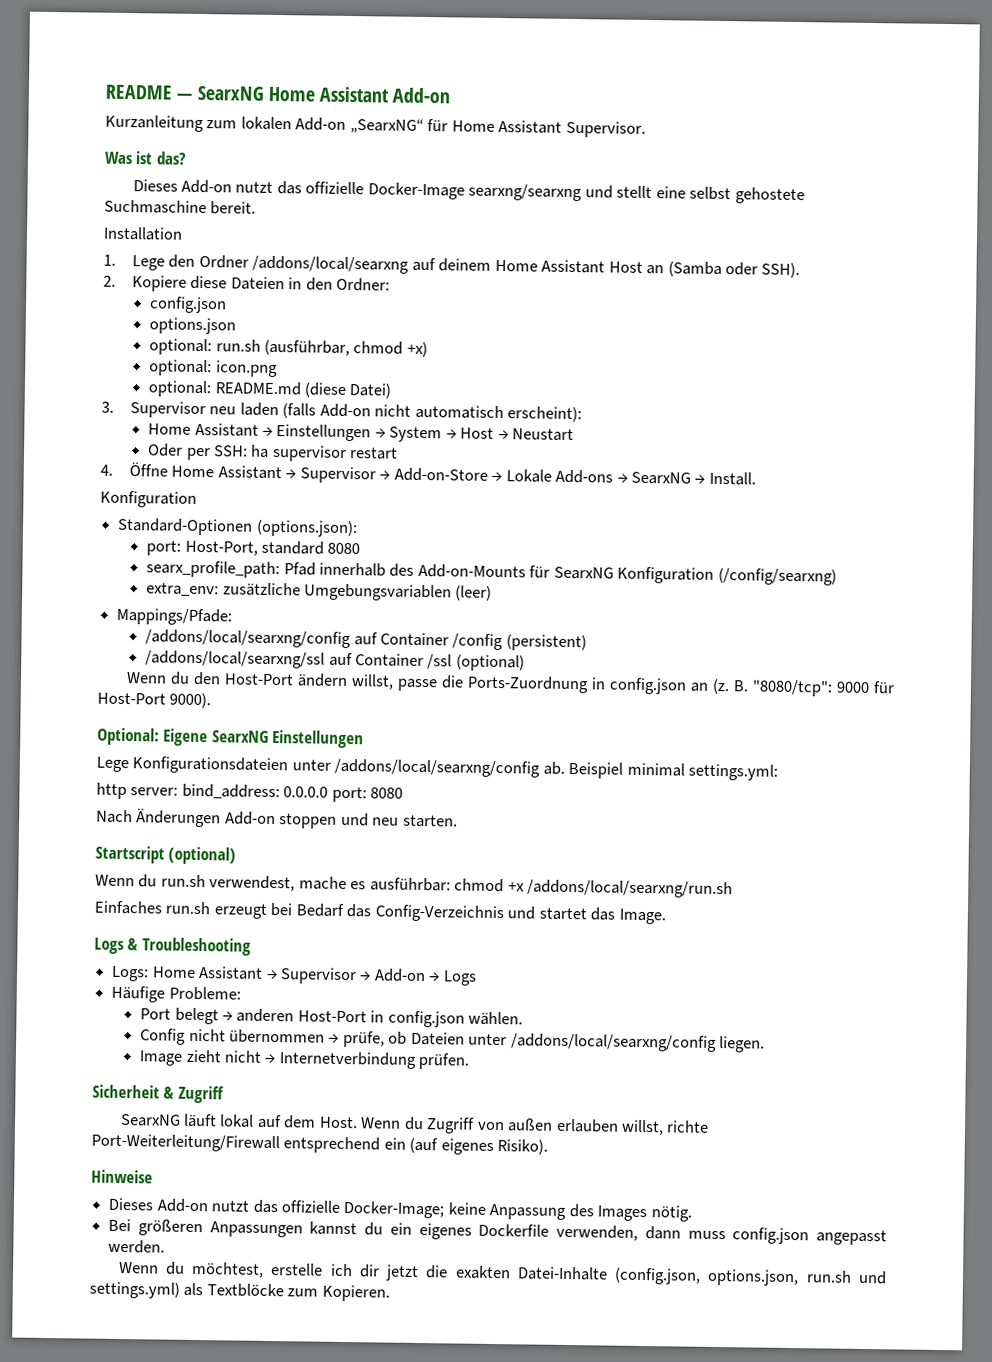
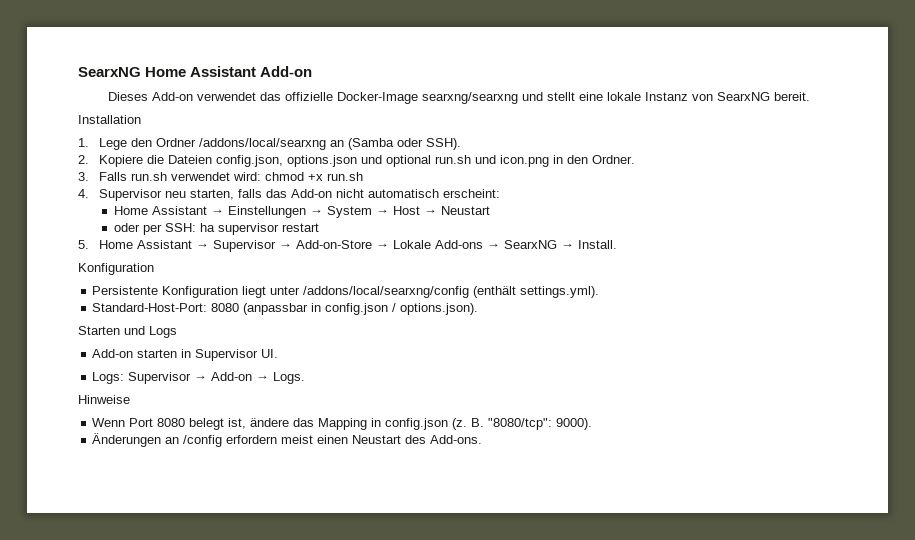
- README — SearxNG Home Assistant Add-on
+ SearxNG Home Assistant Add-on
- Kurzanleitung zum lokalen Add‑on „SearxNG“ für Home Assistant Supervisor.
- Was ist das?
- Dieses Add‑on nutzt das offizielle Docker-Image searxng/searxng und stellt eine selbst gehostete Suchmaschine bereit.
+ Dieses Add-on verwendet das offizielle Docker-Image searxng/searxng und stellt eine lokale Instanz von SearxNG bereit.
- 1. Lege den Ordner /addons/local/searxng auf deinem Home Assistant Host an (Samba oder SSH).
+ 1. Lege den Ordner /addons/local/searxng an (Samba oder SSH).
- 2. Kopiere diese Dateien in den Ordner:
- config.json
- options.json
- optional: run.sh (ausführbar, chmod +x)
- optional: icon.png
- optional: README.md (diese Datei)
- 3. Supervisor neu laden (falls Add-on nicht automatisch erscheint):
+ 2. Kopiere die Dateien config.json, options.json und optional run.sh und icon.png in den Ordner.
+ 3. Falls run.sh verwendet wird: chmod +x run.sh
+ 4. Supervisor neu starten, falls das Add-on nicht automatisch erscheint:
- Oder per SSH: ha supervisor restart
+ oder per SSH: ha supervisor restart
- 4. Öffne Home Assistant → Supervisor → Add‑on‑Store → Lokale Add-ons → SearxNG → Install.
+ 5. Home Assistant → Supervisor → Add‑on‑Store → Lokale Add-ons → SearxNG → Install.
- Standard‑Optionen (options.json):
- port: Host‑Port, standard 8080
- searx_profile_path: Pfad innerhalb des Add‑on‑Mounts für SearxNG Konfiguration (/config/searxng)
- extra_env: zusätzliche Umgebungsvariablen (leer)
- Mappings/Pfade:
- /addons/local/searxng/config auf Container /config (persistent)
- /addons/local/searxng/ssl auf Container /ssl (optional)
- Wenn du den Host‑Port ändern willst, passe die Ports‑Zuordnung in config.json an (z. B. "8080/tcp": 9000 für Host‑Port 9000).
- Optional: Eigene SearxNG Einstellungen
- Lege Konfigurationsdateien unter /addons/local/searxng/config ab. Beispiel minimal settings.yml:
- http server: bind_address: 0.0.0.0 port: 8080
- Nach Änderungen Add‑on stoppen und neu starten.
- Startscript (optional)
- Wenn du run.sh verwendest, mache es ausführbar: chmod +x /addons/local/searxng/run.sh
- Einfaches run.sh erzeugt bei Bedarf das Config‑Verzeichnis und startet das Image.
- Logs & Troubleshooting
- Logs: Home Assistant → Supervisor → Add‑on → Logs
- Häufige Probleme:
- Port belegt → anderen Host‑Port in config.json wählen.
- Config nicht übernommen → prüfe, ob Dateien unter /addons/local/searxng/config liegen.
- Image zieht nicht → Internetverbindung prüfen.
- Sicherheit & Zugriff
- SearxNG läuft lokal auf dem Host. Wenn du Zugriff von außen erlauben willst, richte Port‑Weiterleitung/Firewall entsprechend ein (auf eigenes Risiko).
+ Persistente Konfiguration liegt unter /addons/local/searxng/config (enthält settings.yml).
+ Standard-Host-Port: 8080 (anpassbar in config.json / options.json).
+ Starten und Logs
+ Add-on starten in Supervisor UI.
+ Logs: Supervisor → Add‑on → Logs.
  Hinweise
- Dieses Add‑on nutzt das offizielle Docker‑Image; keine Anpassung des Images nötig.
- Bei größeren Anpassungen kannst du ein eigenes Dockerfile verwenden, dann muss config.json angepasst werden.
- Wenn du möchtest, erstelle ich dir jetzt die exakten Datei‑Inhalte (config.json, options.json, run.sh und settings.yml) als Textblöcke zum Kopieren.
+ Wenn Port 8080 belegt ist, ändere das Mapping in config.json (z. B. "8080/tcp": 9000).
+ Änderungen an /config erfordern meist einen Neustart des Add-ons.

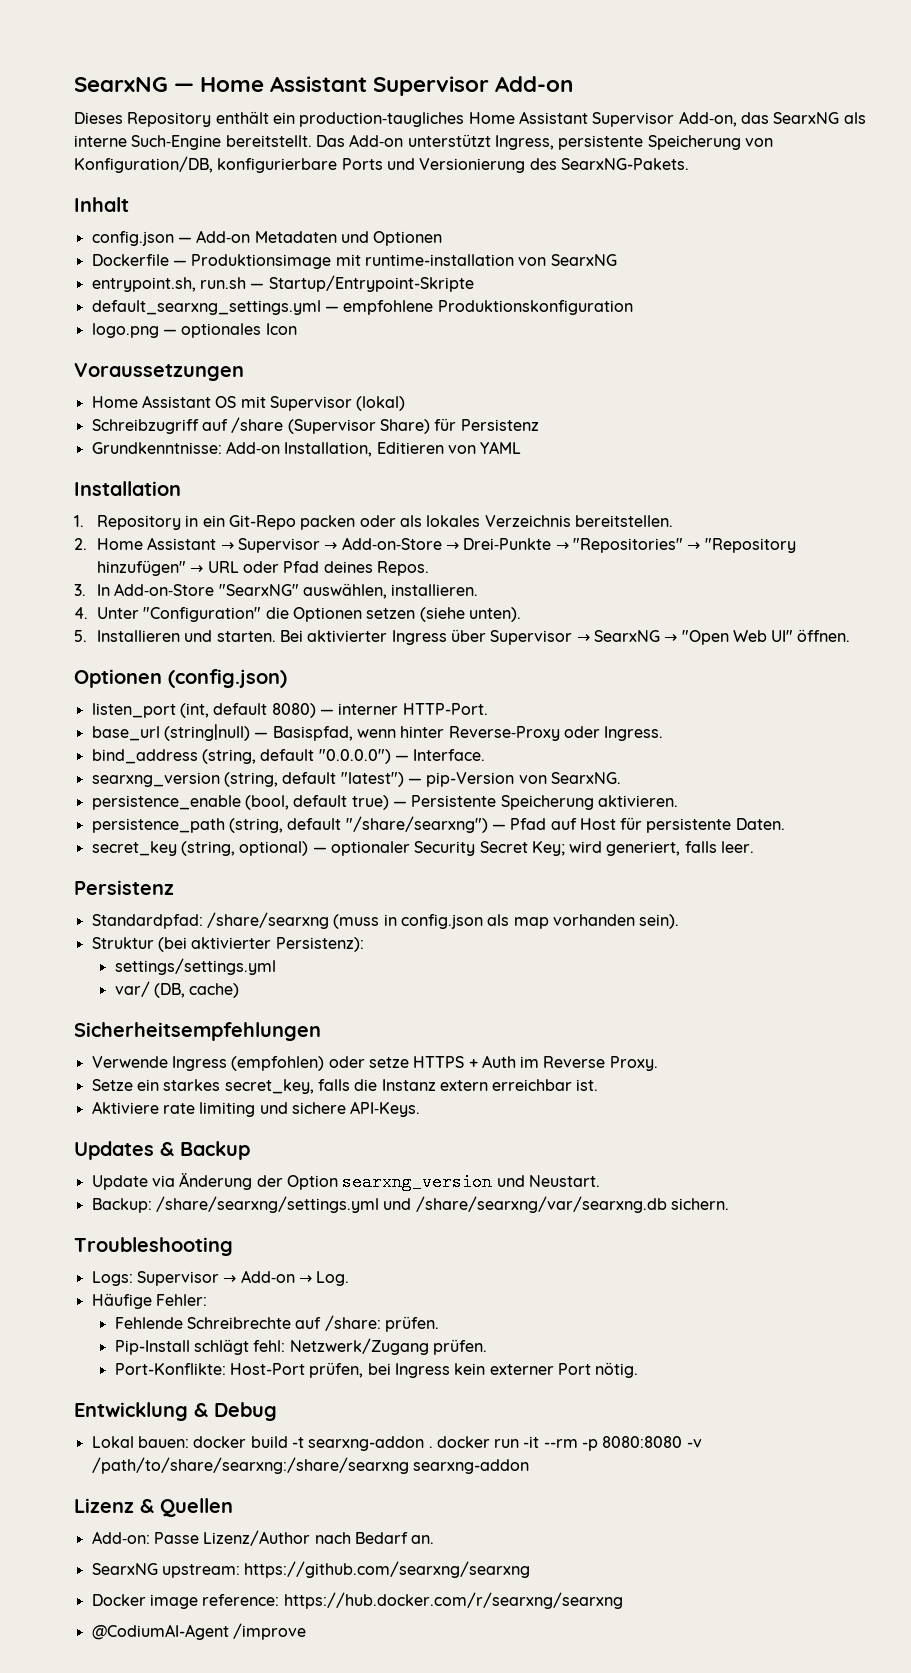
- SearxNG Home Assistant Add-on
+ SearxNG — Home Assistant Supervisor Add-on
- Dieses Add-on verwendet das offizielle Docker-Image searxng/searxng und stellt eine lokale Instanz von SearxNG bereit.
+ Dieses Repository enthält ein production‑taugliches Home Assistant Supervisor Add‑on, das SearxNG als interne Such‑Engine bereitstellt. Das Add‑on unterstützt Ingress, persistente Speicherung von Konfiguration/DB, konfigurierbare Ports und Versionierung des SearxNG-Pakets.
+ Inhalt
+ config.json — Add‑on Metadaten und Optionen
+ Dockerfile — Produktionsimage mit runtime-installation von SearxNG
+ entrypoint.sh, run.sh — Startup/Entrypoint-Skripte
+ default_searxng_settings.yml — empfohlene Produktionskonfiguration
+ logo.png — optionales Icon
+ Voraussetzungen
+ Home Assistant OS mit Supervisor (lokal)
+ Schreibzugriff auf /share (Supervisor Share) für Persistenz
+ Grundkenntnisse: Add‑on Installation, Editieren von YAML
  Installation
- 1. Lege den Ordner /addons/local/searxng an (Samba oder SSH).
- 2. Kopiere die Dateien config.json, options.json und optional run.sh und icon.png in den Ordner.
- 3. Falls run.sh verwendet wird: chmod +x run.sh
- 4. Supervisor neu starten, falls das Add-on nicht automatisch erscheint:
- Home Assistant → Einstellungen → System → Host → Neustart
- oder per SSH: ha supervisor restart
- 5. Home Assistant → Supervisor → Add‑on‑Store → Lokale Add-ons → SearxNG → Install.
- Konfiguration
- Persistente Konfiguration liegt unter /addons/local/searxng/config (enthält settings.yml).
- Standard-Host-Port: 8080 (anpassbar in config.json / options.json).
- Starten und Logs
- Add-on starten in Supervisor UI.
+ 1. Repository in ein Git-Repo packen oder als lokales Verzeichnis bereitstellen.
+ 2. Home Assistant → Supervisor → Add‑on‑Store → Drei‑Punkte → "Repositories" → "Repository hinzufügen" → URL oder Pfad deines Repos.
+ 3. In Add‑on‑Store "SearxNG" auswählen, installieren.
+ 4. Unter "Configuration" die Optionen setzen (siehe unten).
+ 5. Installieren und starten. Bei aktivierter Ingress über Supervisor → SearxNG → "Open Web UI" öffnen.
+ Optionen (config.json)
+ listen_port (int, default 8080) — interner HTTP-Port.
+ base_url (string|null) — Basispfad, wenn hinter Reverse‑Proxy oder Ingress.
+ bind_address (string, default "0.0.0.0") — Interface.
+ searxng_version (string, default "latest") — pip-Version von SearxNG.
+ persistence_enable (bool, default true) — Persistente Speicherung aktivieren.
+ persistence_path (string, default "/share/searxng") — Pfad auf Host für persistente Daten.
+ secret_key (string, optional) — optionaler Security Secret Key; wird generiert, falls leer.
+ Persistenz
+ Standardpfad: /share/searxng (muss in config.json als map vorhanden sein).
+ Struktur (bei aktivierter Persistenz):
+ settings/settings.yml
+ var/ (DB, cache)
+ Sicherheitsempfehlungen
+ Verwende Ingress (empfohlen) oder setze HTTPS + Auth im Reverse Proxy.
+ Setze ein starkes secret_key, falls die Instanz extern erreichbar ist.
+ Aktiviere rate limiting und sichere API‑Keys.
+ Updates & Backup
+ Update via Änderung der Option searxng_version und Neustart.
+ Backup: /share/searxng/settings.yml und /share/searxng/var/searxng.db sichern.
+ Troubleshooting
- Logs: Supervisor → Add‑on → Logs.
- Hinweise
- Wenn Port 8080 belegt ist, ändere das Mapping in config.json (z. B. "8080/tcp": 9000).
- Änderungen an /config erfordern meist einen Neustart des Add-ons.
+ Logs: Supervisor → Add‑on → Log.
+ Häufige Fehler:
+ Fehlende Schreibrechte auf /share: prüfen.
+ Pip-Install schlägt fehl: Netzwerk/Zugang prüfen.
+ Port-Konflikte: Host-Port prüfen, bei Ingress kein externer Port nötig.
+ Entwicklung & Debug
+ Lokal bauen: docker build -t searxng-addon . docker run -it --rm -p 8080:8080 -v /path/to/share/searxng:/share/searxng searxng-addon
+ Lizenz & Quellen
+ Add‑on: Passe Lizenz/Author nach Bedarf an.
+ SearxNG upstream: https://github.com/searxng/searxng
+ Docker image reference: https://hub.docker.com/r/searxng/searxng
+ @CodiumAI-Agent /improve

